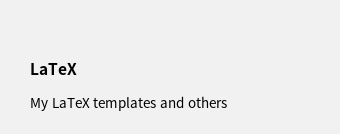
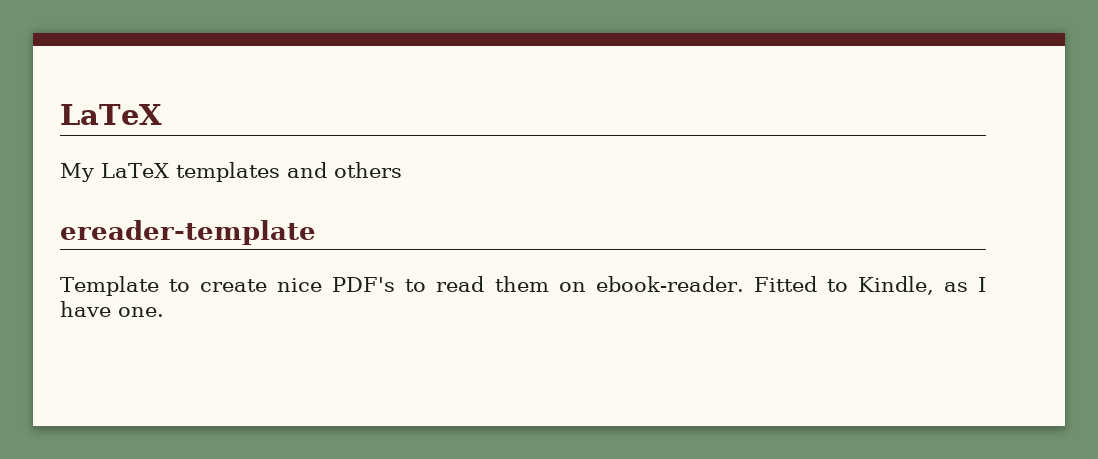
+ ereader-template
+ Template to create nice PDF's to read them on ebook-reader. Fitted to Kindle, as I have one.

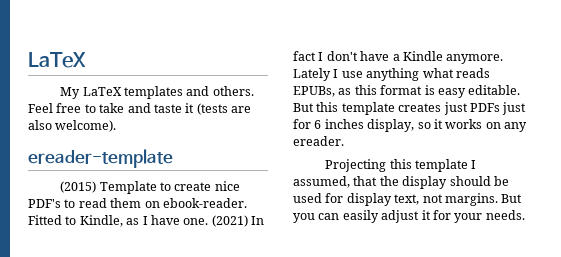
- My LaTeX templates and others
+ My LaTeX templates and others. Feel free to take and taste it (tests are also welcome).
- Template to create nice PDF's to read them on ebook-reader.
+ (2015) Template to create nice PDF's to read them on ebook-reader.
+ (2021) In fact I don't have a Kindle anymore. Lately I use anything what reads EPUBs, as this format is easy editable. But this template creates just PDFs just for 6 inches display, so it works on any ereader.
+ Projecting this template I assumed, that the display should be used for display text, not margins. But you can easily adjust it for your needs.

